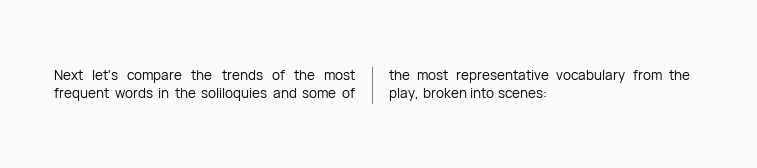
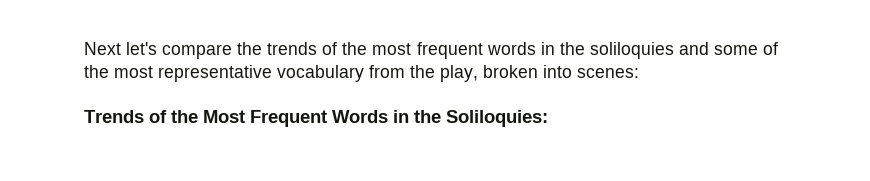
+ Trends of the Most Frequent Words in the Soliloquies:

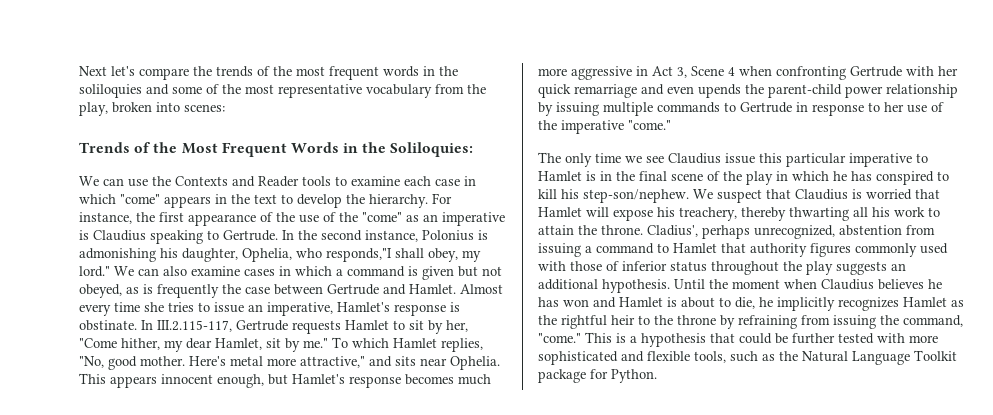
+ We can use the Contexts and Reader tools to examine each case in which "come" appears in the text to develop the hierarchy. For instance, the first appearance of the use of the "come" as an imperative is Claudius speaking to Gertrude. In the second instance, Polonius is admonishing his daughter, Ophelia, who responds,"I shall obey, my lord." We can also examine cases in which a command is given but not obeyed, as is frequently the case between Gertrude and Hamlet. Almost every time she tries to issue an imperative, Hamlet's response is obstinate. In III.2.115-117, Gertrude requests Hamlet to sit by her, "Come hither, my dear Hamlet, sit by me." To which Hamlet replies, "No, good mother. Here's metal more attractive," and sits near Ophelia. This appears innocent enough, but Hamlet's response becomes much more aggressive in Act 3, Scene 4 when confronting Gertrude with her quick remarriage and even upends the parent-child power relationship by issuing multiple commands to Gertrude in response to her use of the imperative "come."
+ The only time we see Claudius issue this particular imperative to Hamlet is in the final scene of the play in which he has conspired to kill his step-son/nephew. We suspect that Claudius is worried that Hamlet will expose his treachery, thereby thwarting all his work to attain the throne. Cladius', perhaps unrecognized, abstention from issuing a command to Hamlet that authority figures commonly used with those of inferior status throughout the play suggests an additional hypothesis. Until the moment when Claudius believes he has won and Hamlet is about to die, he implicitly recognizes Hamlet as the rightful heir to the throne by refraining from issuing the command, "come." This is a hypothesis that could be further tested with more sophisticated and flexible tools, such as the Natural Language Toolkit package for Python.

